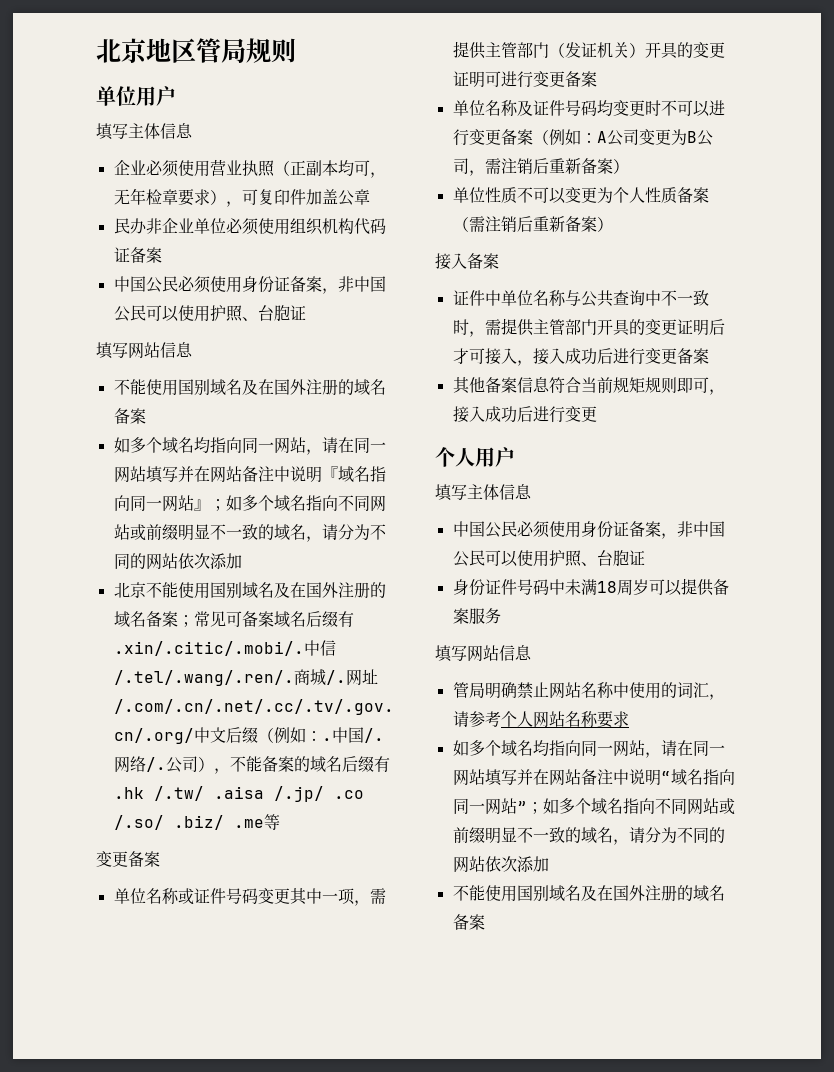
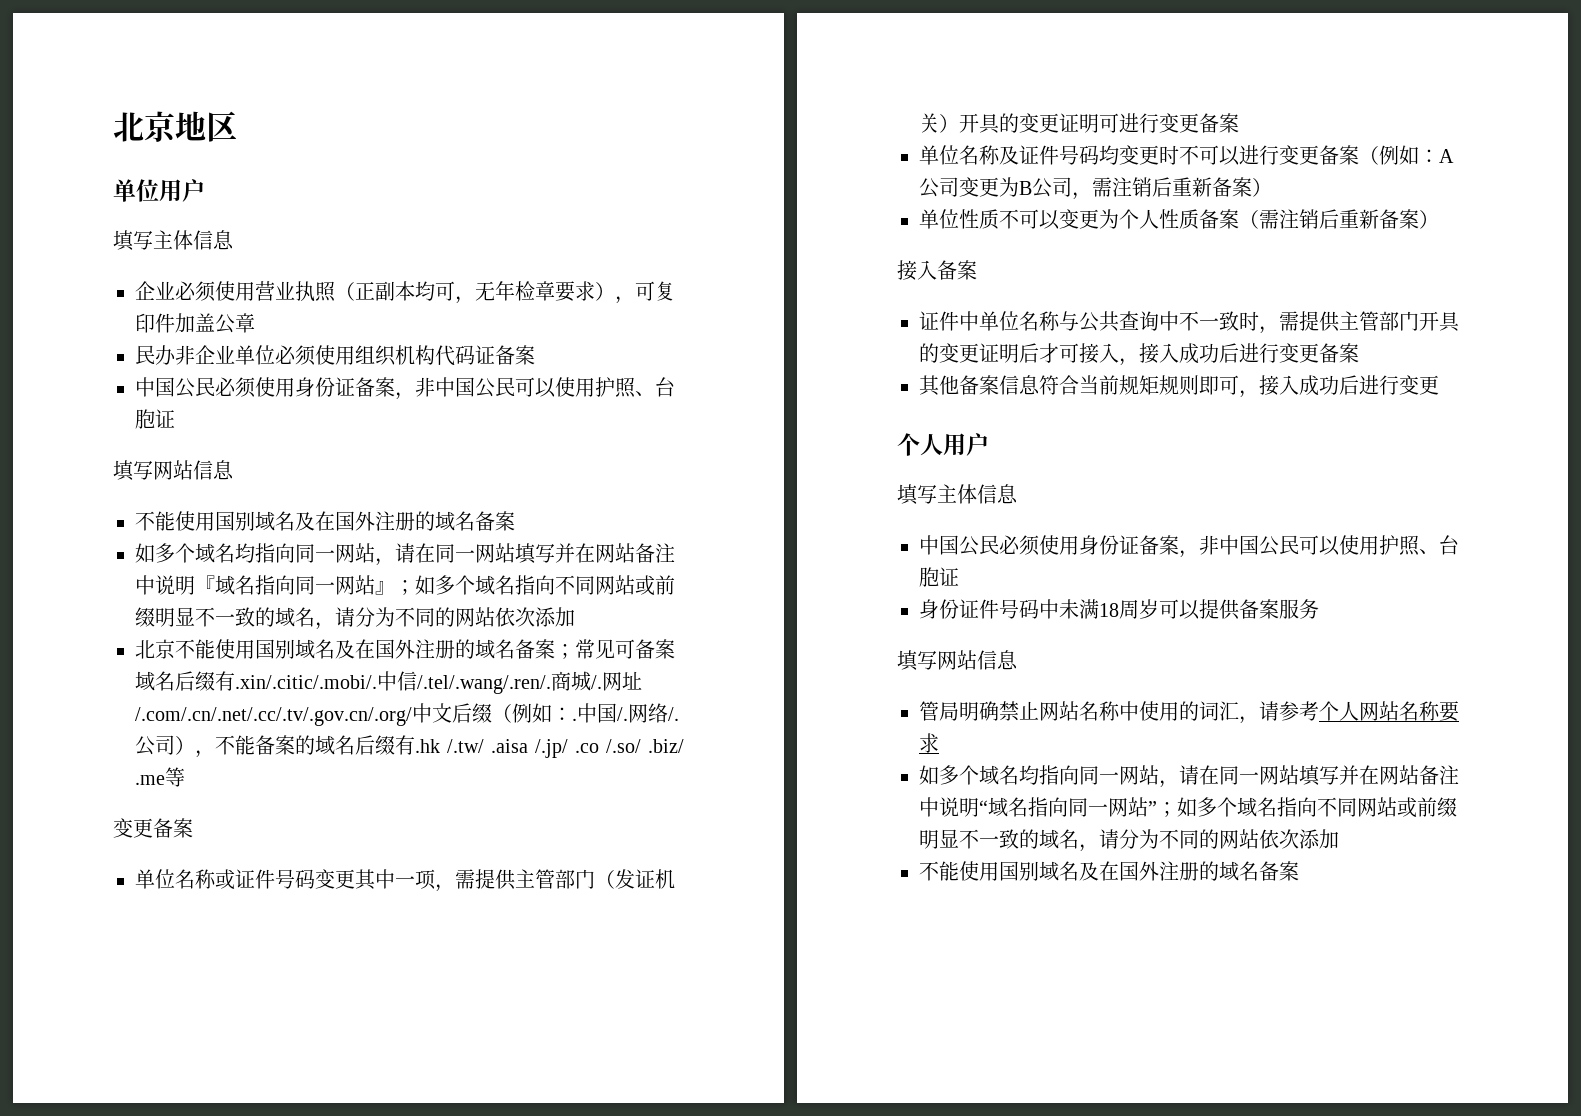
- 北京地区管局规则
+ 北京地区

